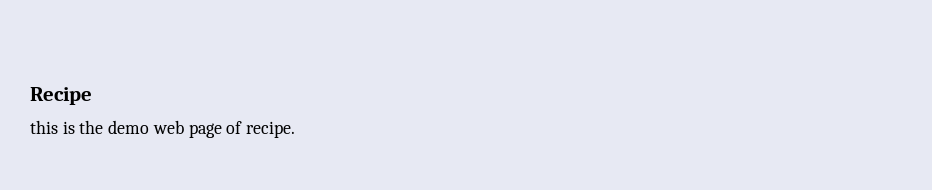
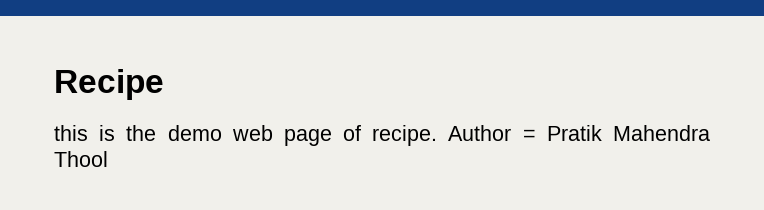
+ Author = Pratik Mahendra Thool

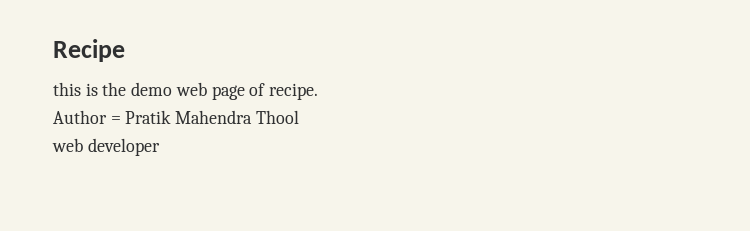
- this is the demo web page of recipe. Author = Pratik Mahendra Thool
+ this is the demo web page of recipe.
+ Author = Pratik Mahendra Thool
+ web developer

